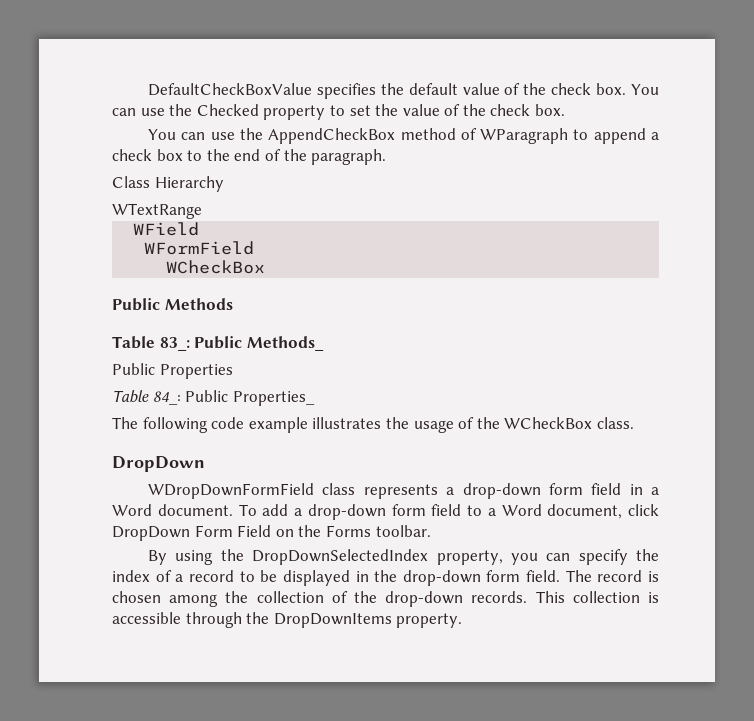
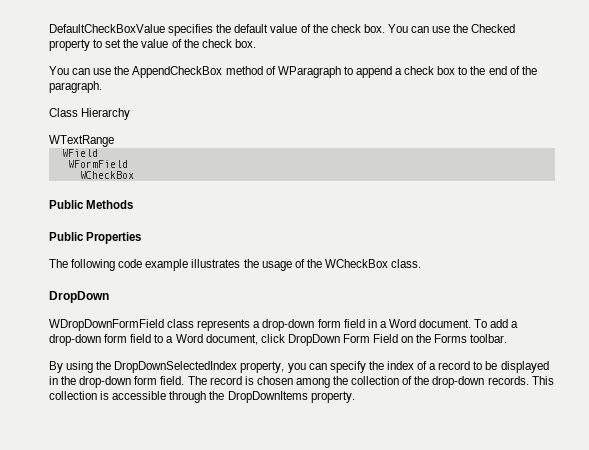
- Table 83_: Public Methods_
  Public Properties
- Table 84_: Public Properties_

